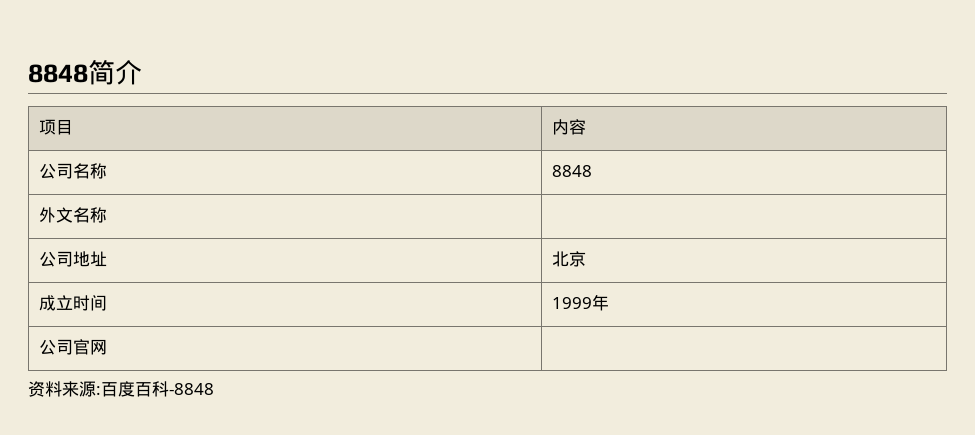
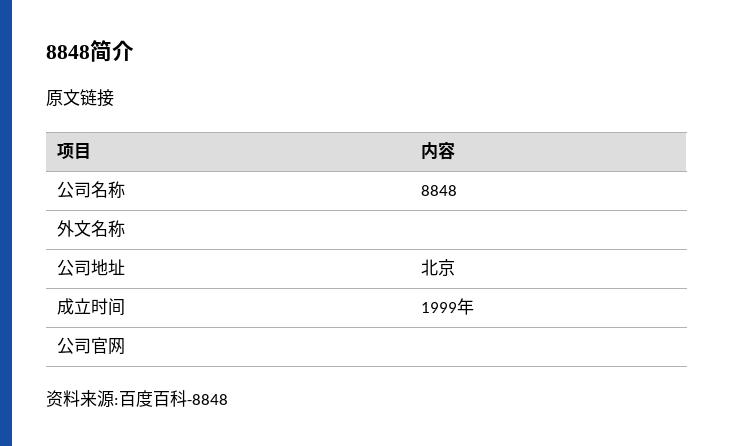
+ 原文链接

